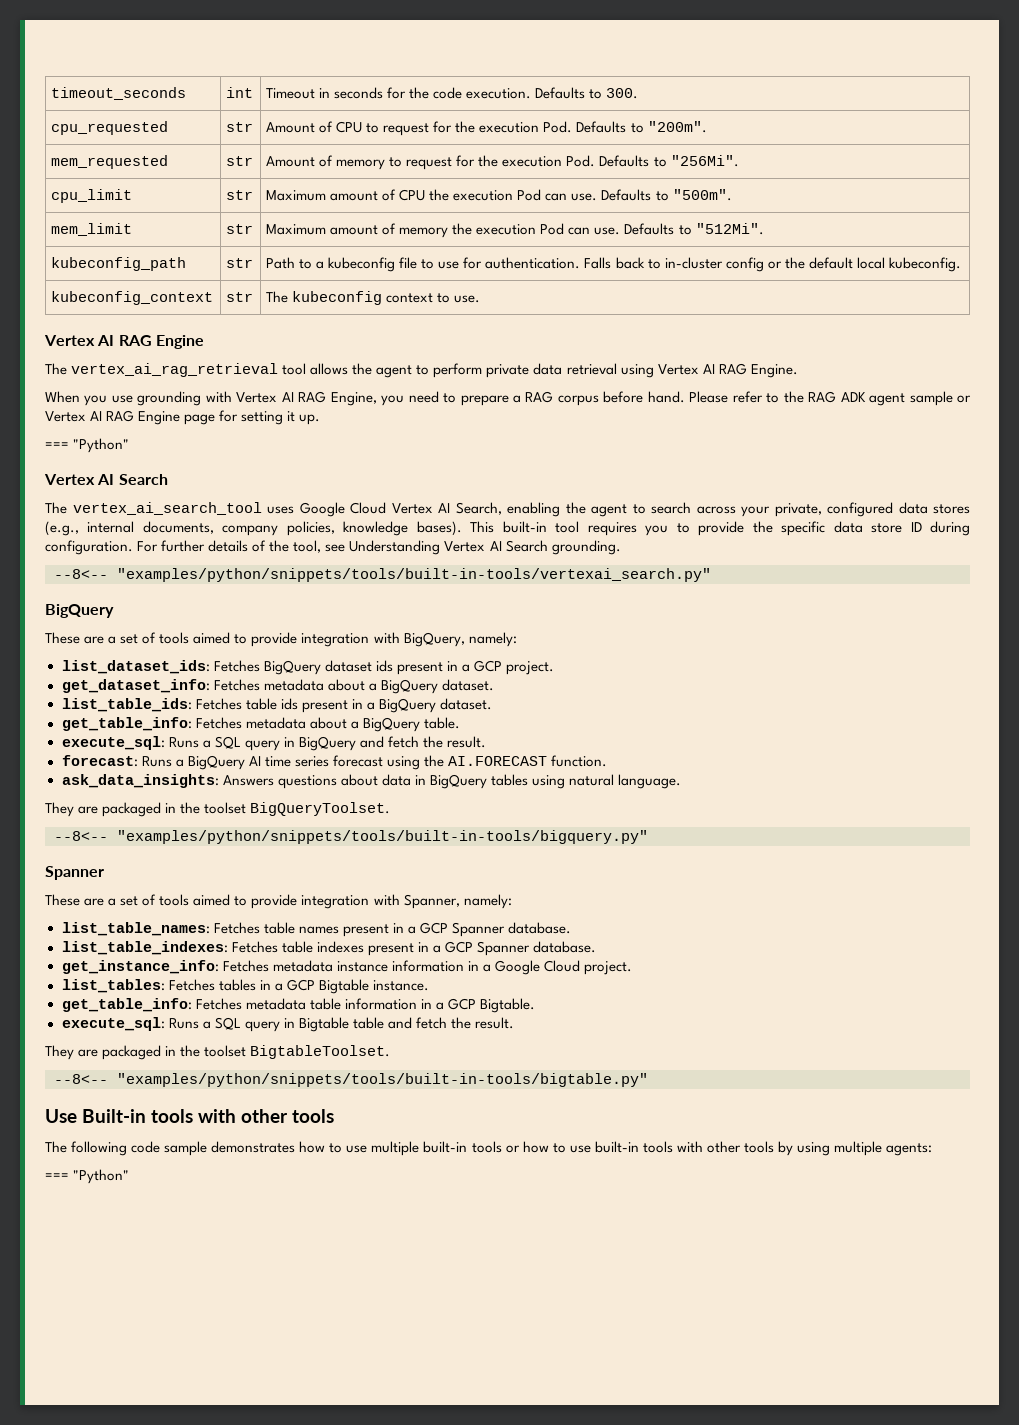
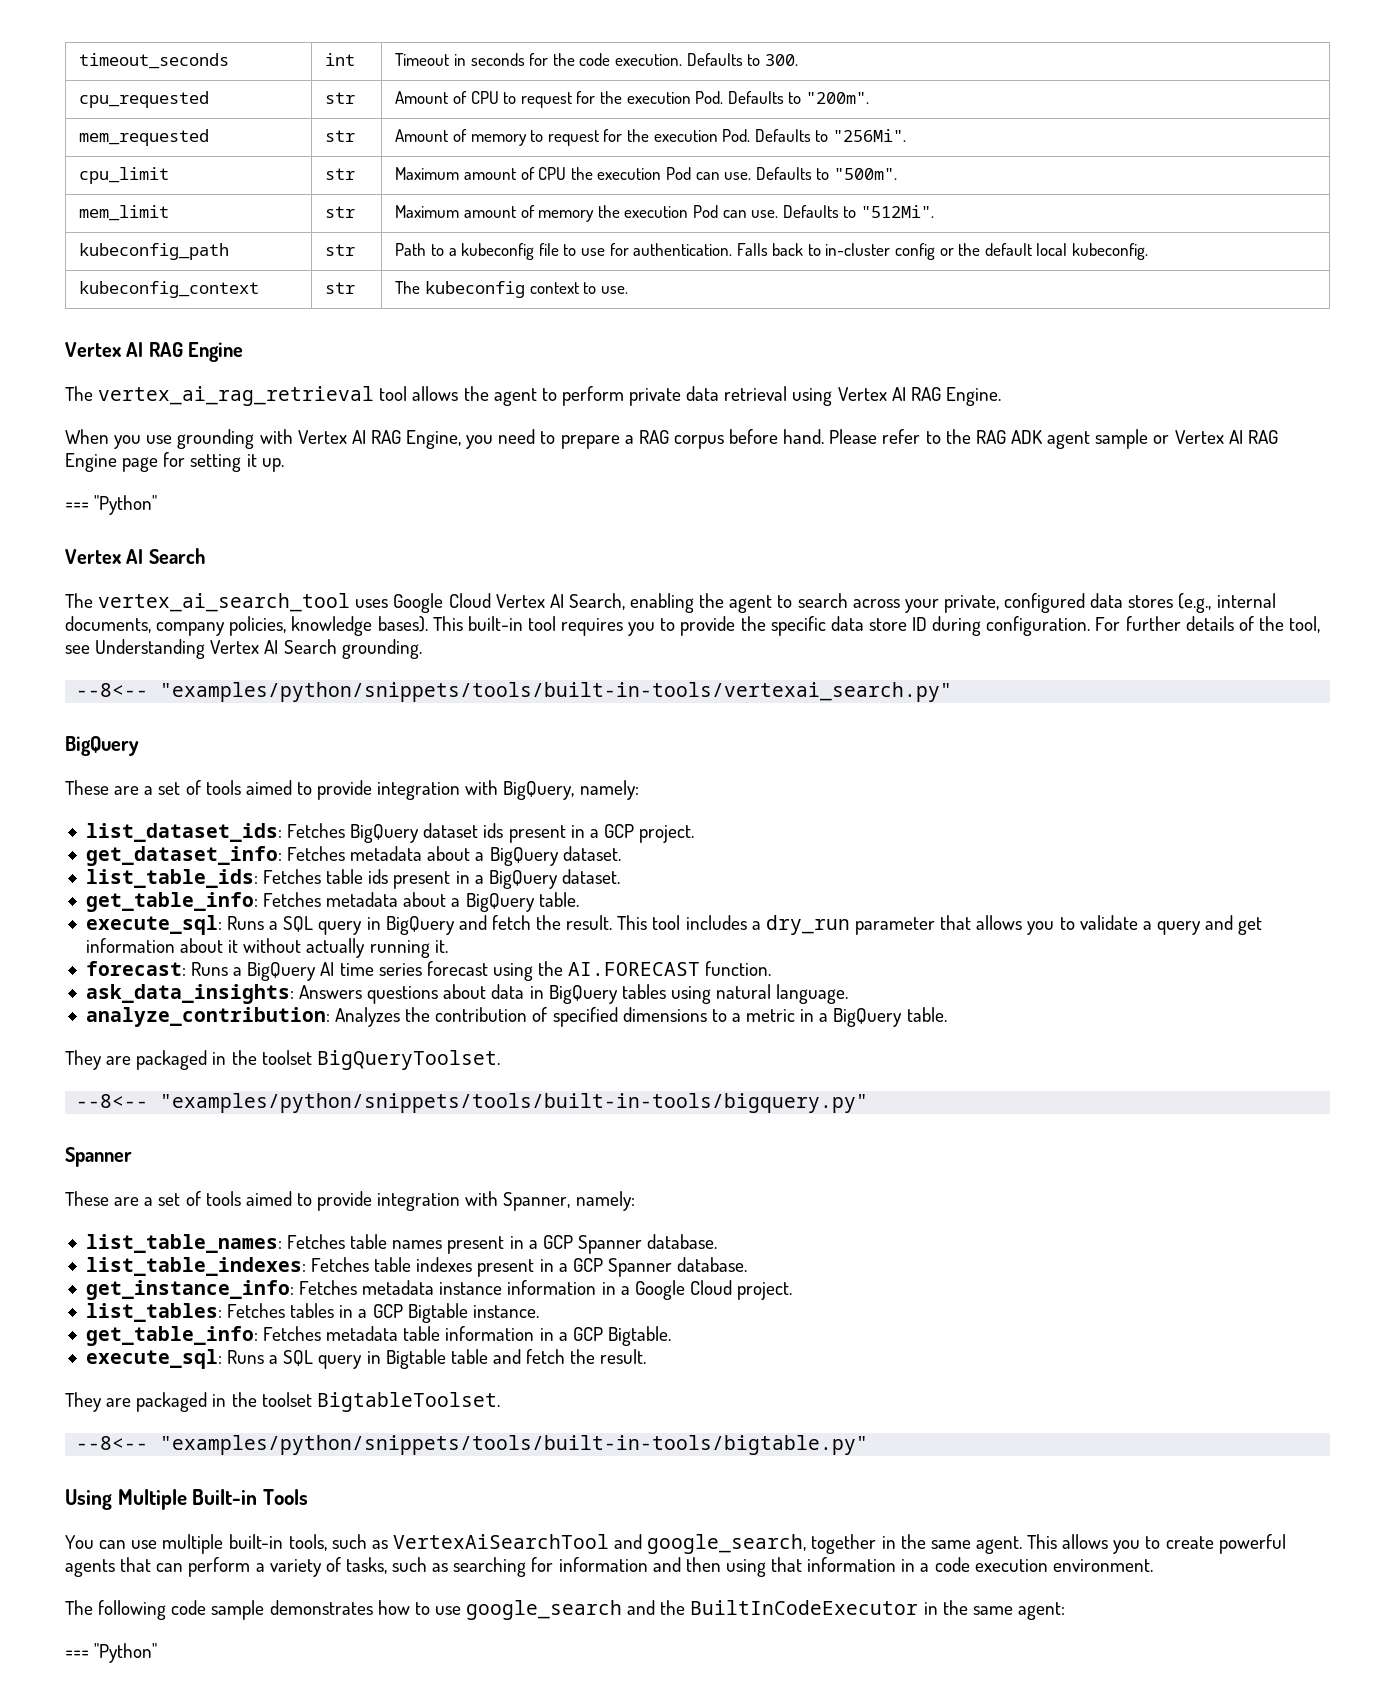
+ This tool includes a dry_run parameter that allows you to validate a query and get information about it without actually running it.
+ analyze_contribution: Analyzes the contribution of specified dimensions to a metric in a BigQuery table.
- Use Built-in tools with other tools
+ Using Multiple Built-in Tools
+ You can use multiple built-in tools, such as VertexAiSearchTool and google_search, together in the same agent. This allows you to create powerful agents that can perform a variety of tasks, such as searching for information and then using that information in a code execution environment.
- The following code sample demonstrates how to use multiple built-in tools or how to use built-in tools with other tools by using multiple agents:
+ The following code sample demonstrates how to use google_search and the BuiltInCodeExecutor in the same agent:

